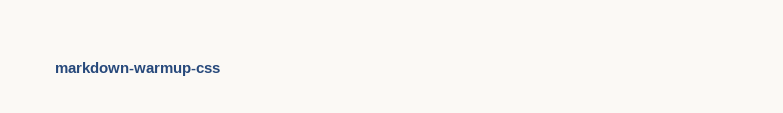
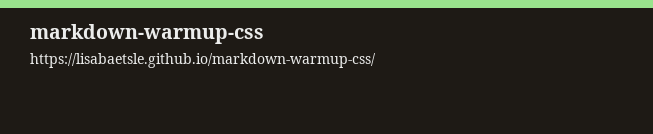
+ https://lisabaetsle.github.io/markdown-warmup-css/

